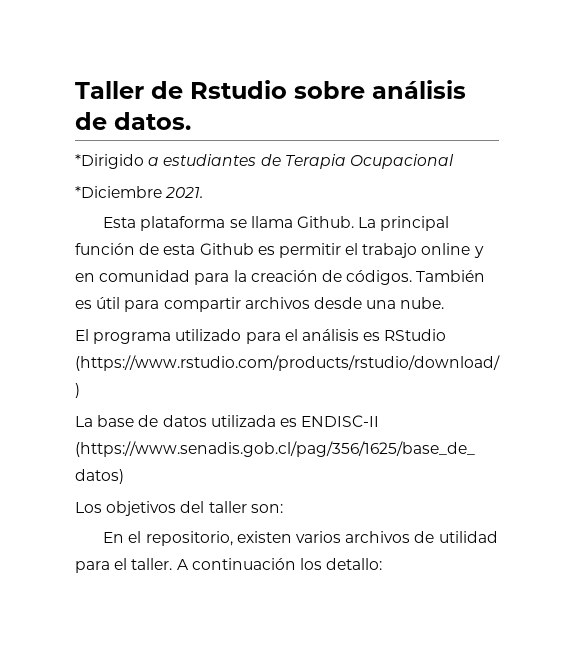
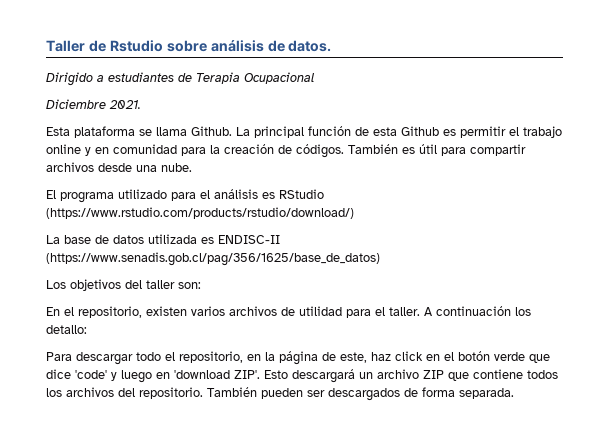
- *Dirigido a estudiantes de Terapia Ocupacional
+ Dirigido a estudiantes de Terapia Ocupacional
- *Diciembre 2021.
+ Diciembre 2021.
+ Para descargar todo el repositorio, en la página de este, haz click en el botón verde que dice 'code' y luego en 'download ZIP'. Esto descargará un archivo ZIP que contiene todos los archivos del repositorio. También pueden ser descargados de forma separada.

